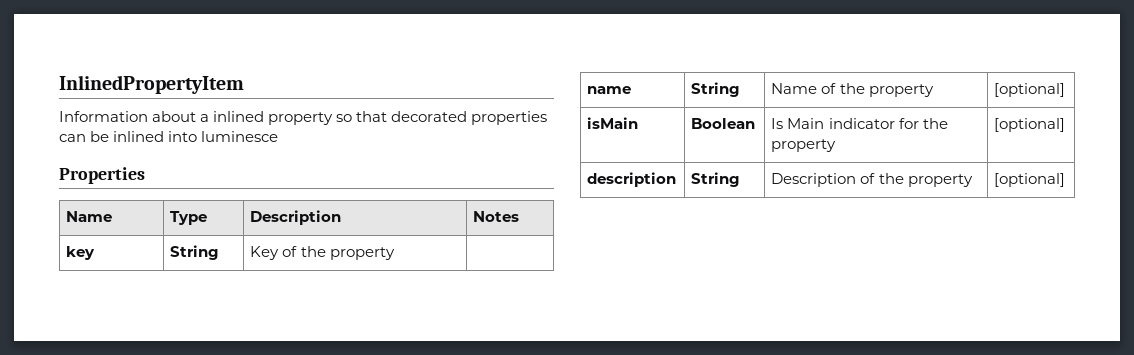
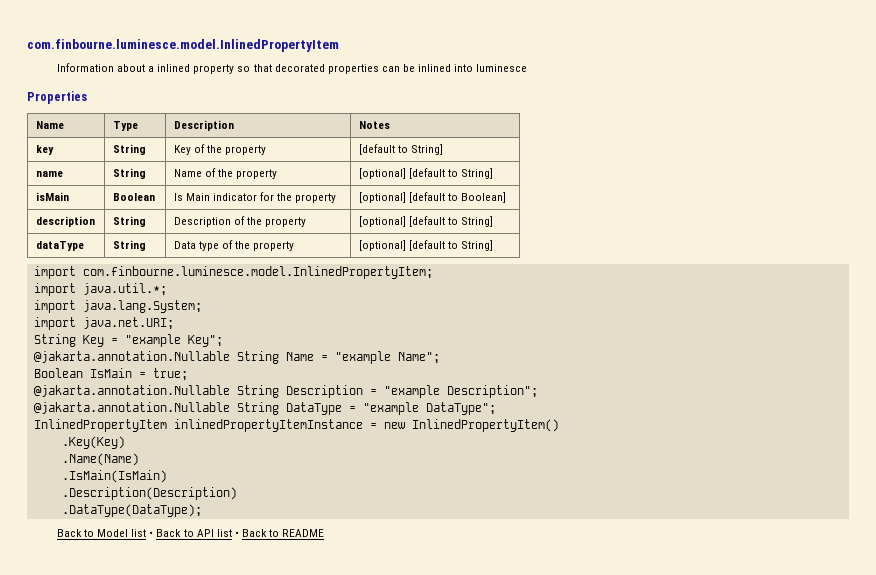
- InlinedPropertyItem
+ com.finbourne.luminesce.model.InlinedPropertyItem
- key | String | Key of the property |
+ key | String | Key of the property | [default to String]
- name | String | Name of the property | [optional]
+ name | String | Name of the property | [optional] [default to String]
- isMain | Boolean | Is Main indicator for the property | [optional]
+ isMain | Boolean | Is Main indicator for the property | [optional] [default to Boolean]
- description | String | Description of the property | [optional]
+ description | String | Description of the property | [optional] [default to String]
+ dataType | String | Data type of the property | [optional] [default to String]
+ import com.finbourne.luminesce.model.InlinedPropertyItem;
+ import java.util.*;
+ import java.lang.System;
+ import java.net.URI;
+ String Key = "example Key";
+ @jakarta.annotation.Nullable String Name = "example Name";
+ Boolean IsMain = true;
+ @jakarta.annotation.Nullable String Description = "example Description";
+ @jakarta.annotation.Nullable String DataType = "example DataType";
+ InlinedPropertyItem inlinedPropertyItemInstance = new InlinedPropertyItem()
+ .Key(Key)
+ .Name(Name)
+ .IsMain(IsMain)
+ .Description(Description)
+ .DataType(DataType);
+ Back to Model list • Back to API list • Back to README

